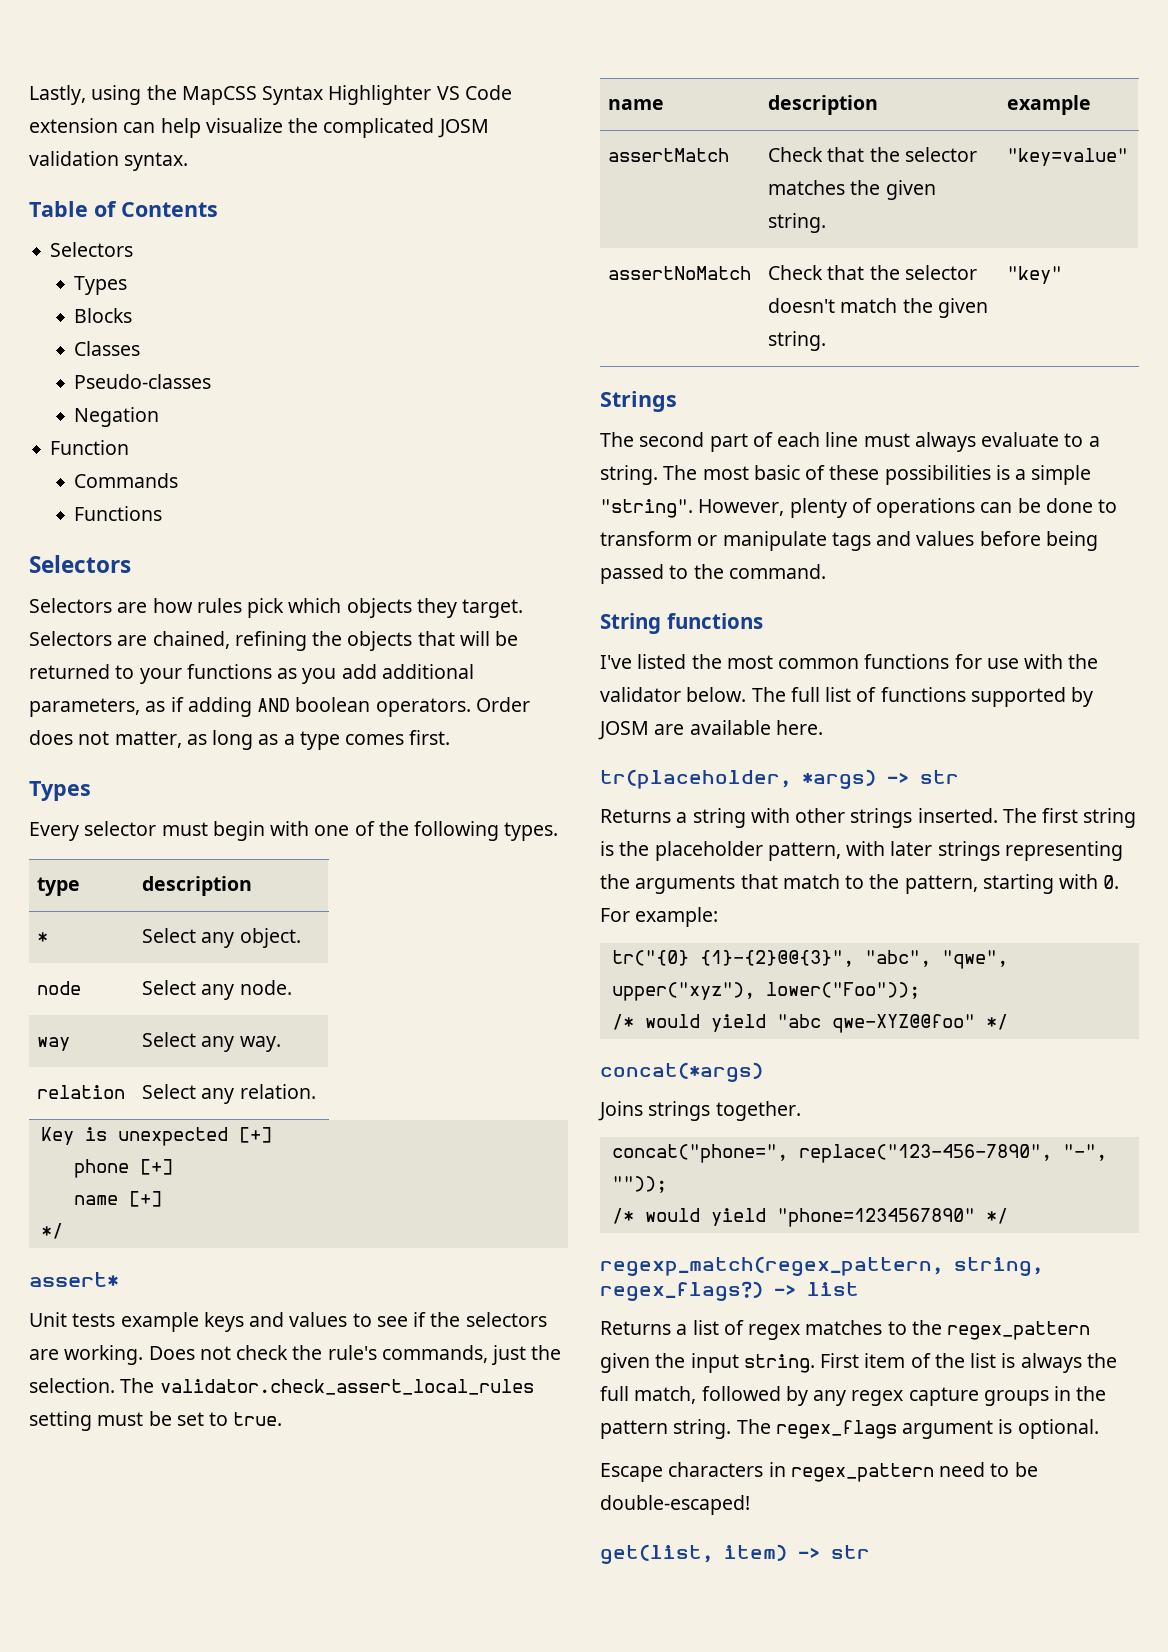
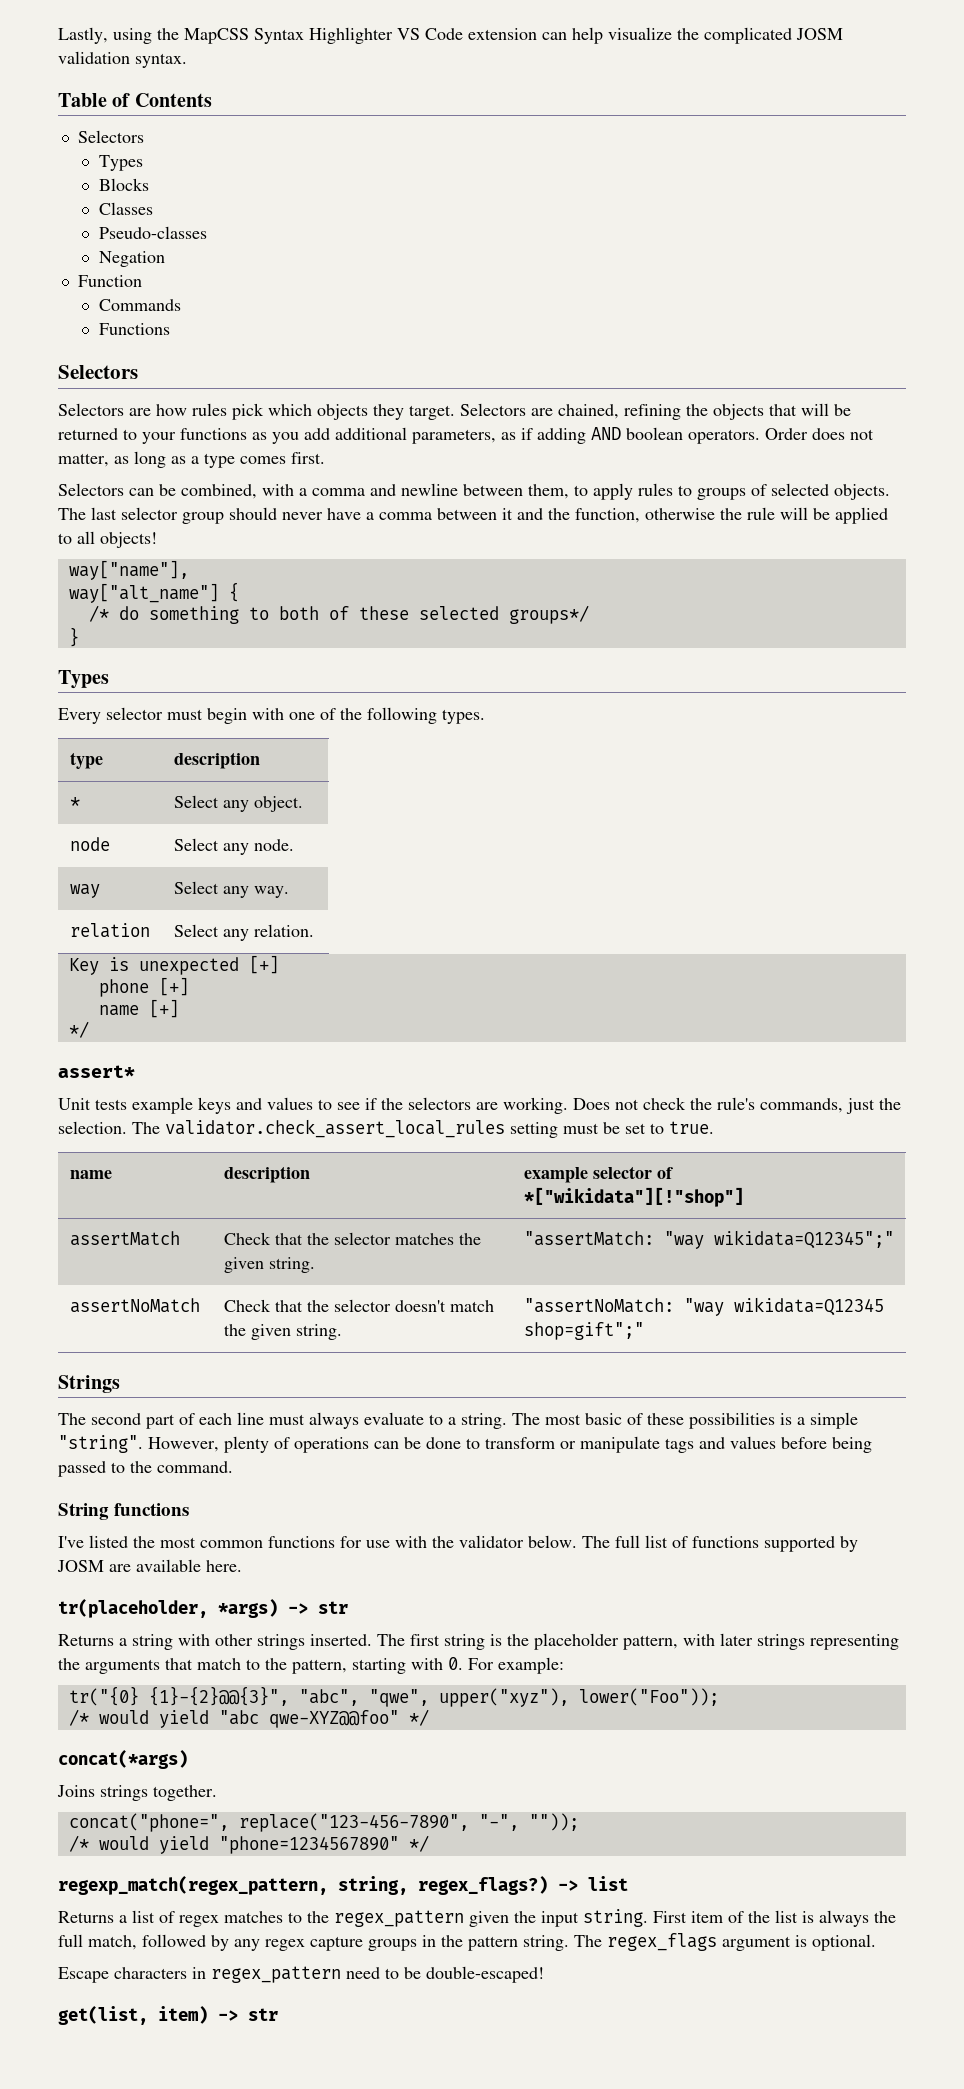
+ Selectors can be combined, with a comma and newline between them, to apply rules to groups of selected objects. The last selector group should never have a comma between it and the function, otherwise the rule will be applied to all objects!
+ way["name"],
+ way["alt_name"] {
+ /* do something to both of these selected groups*/
+ }
- name | description | example
+ name | description | example selector of *["wikidata"][!"shop"]
- assertMatch | Check that the selector matches the given string. | "key=value"
+ assertMatch | Check that the selector matches the given string. | "assertMatch: "way wikidata=Q12345";"
- assertNoMatch | Check that the selector doesn't match the given string. | "key"
+ assertNoMatch | Check that the selector doesn't match the given string. | "assertNoMatch: "way wikidata=Q12345 shop=gift";"

